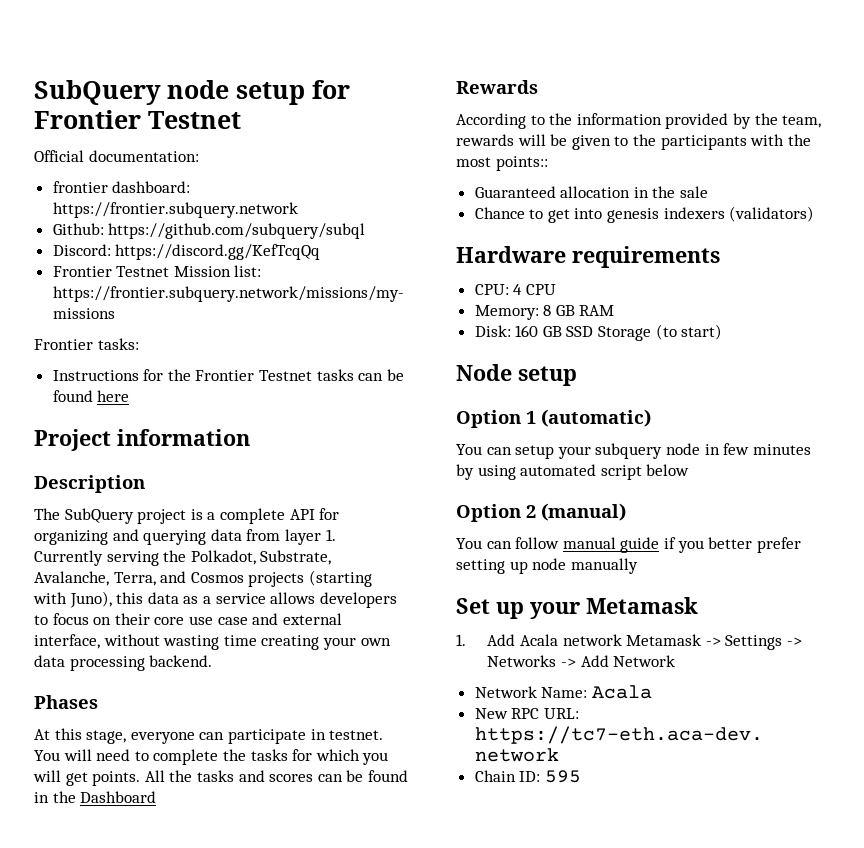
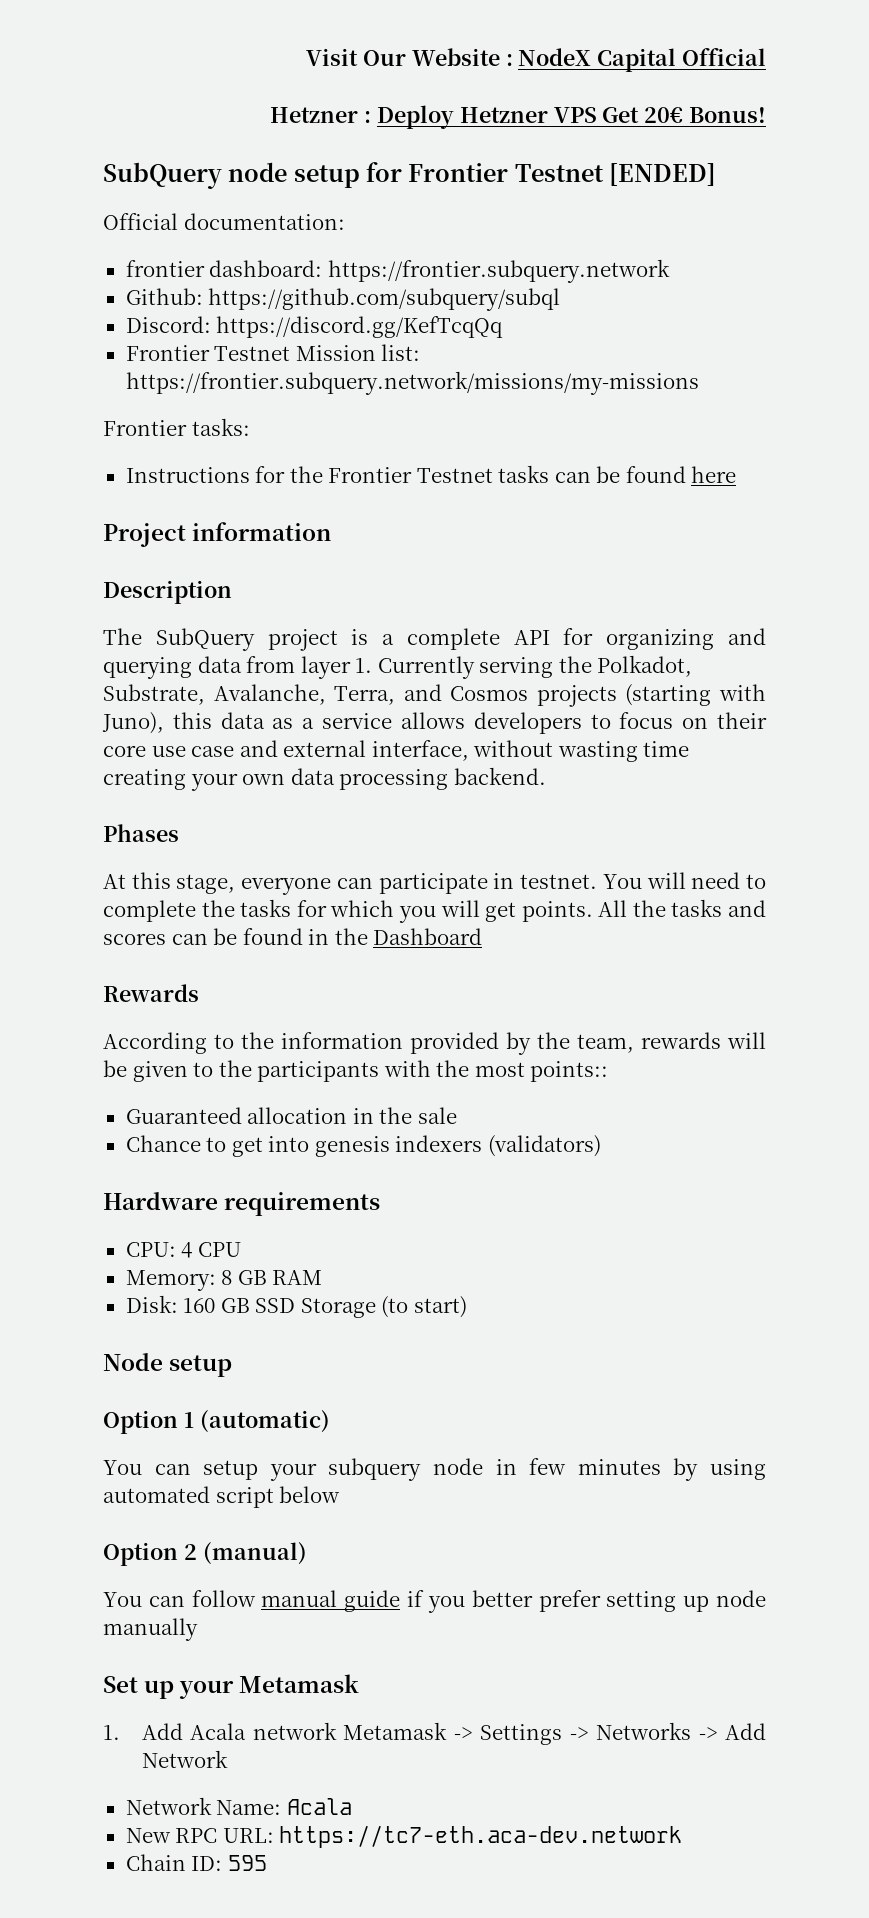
+ Visit Our Website : NodeX Capital Official
+ Hetzner : Deploy Hetzner VPS Get 20€ Bonus!
- SubQuery node setup for Frontier Testnet
+ SubQuery node setup for Frontier Testnet [ENDED]

